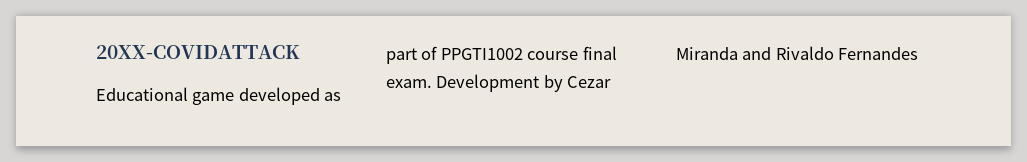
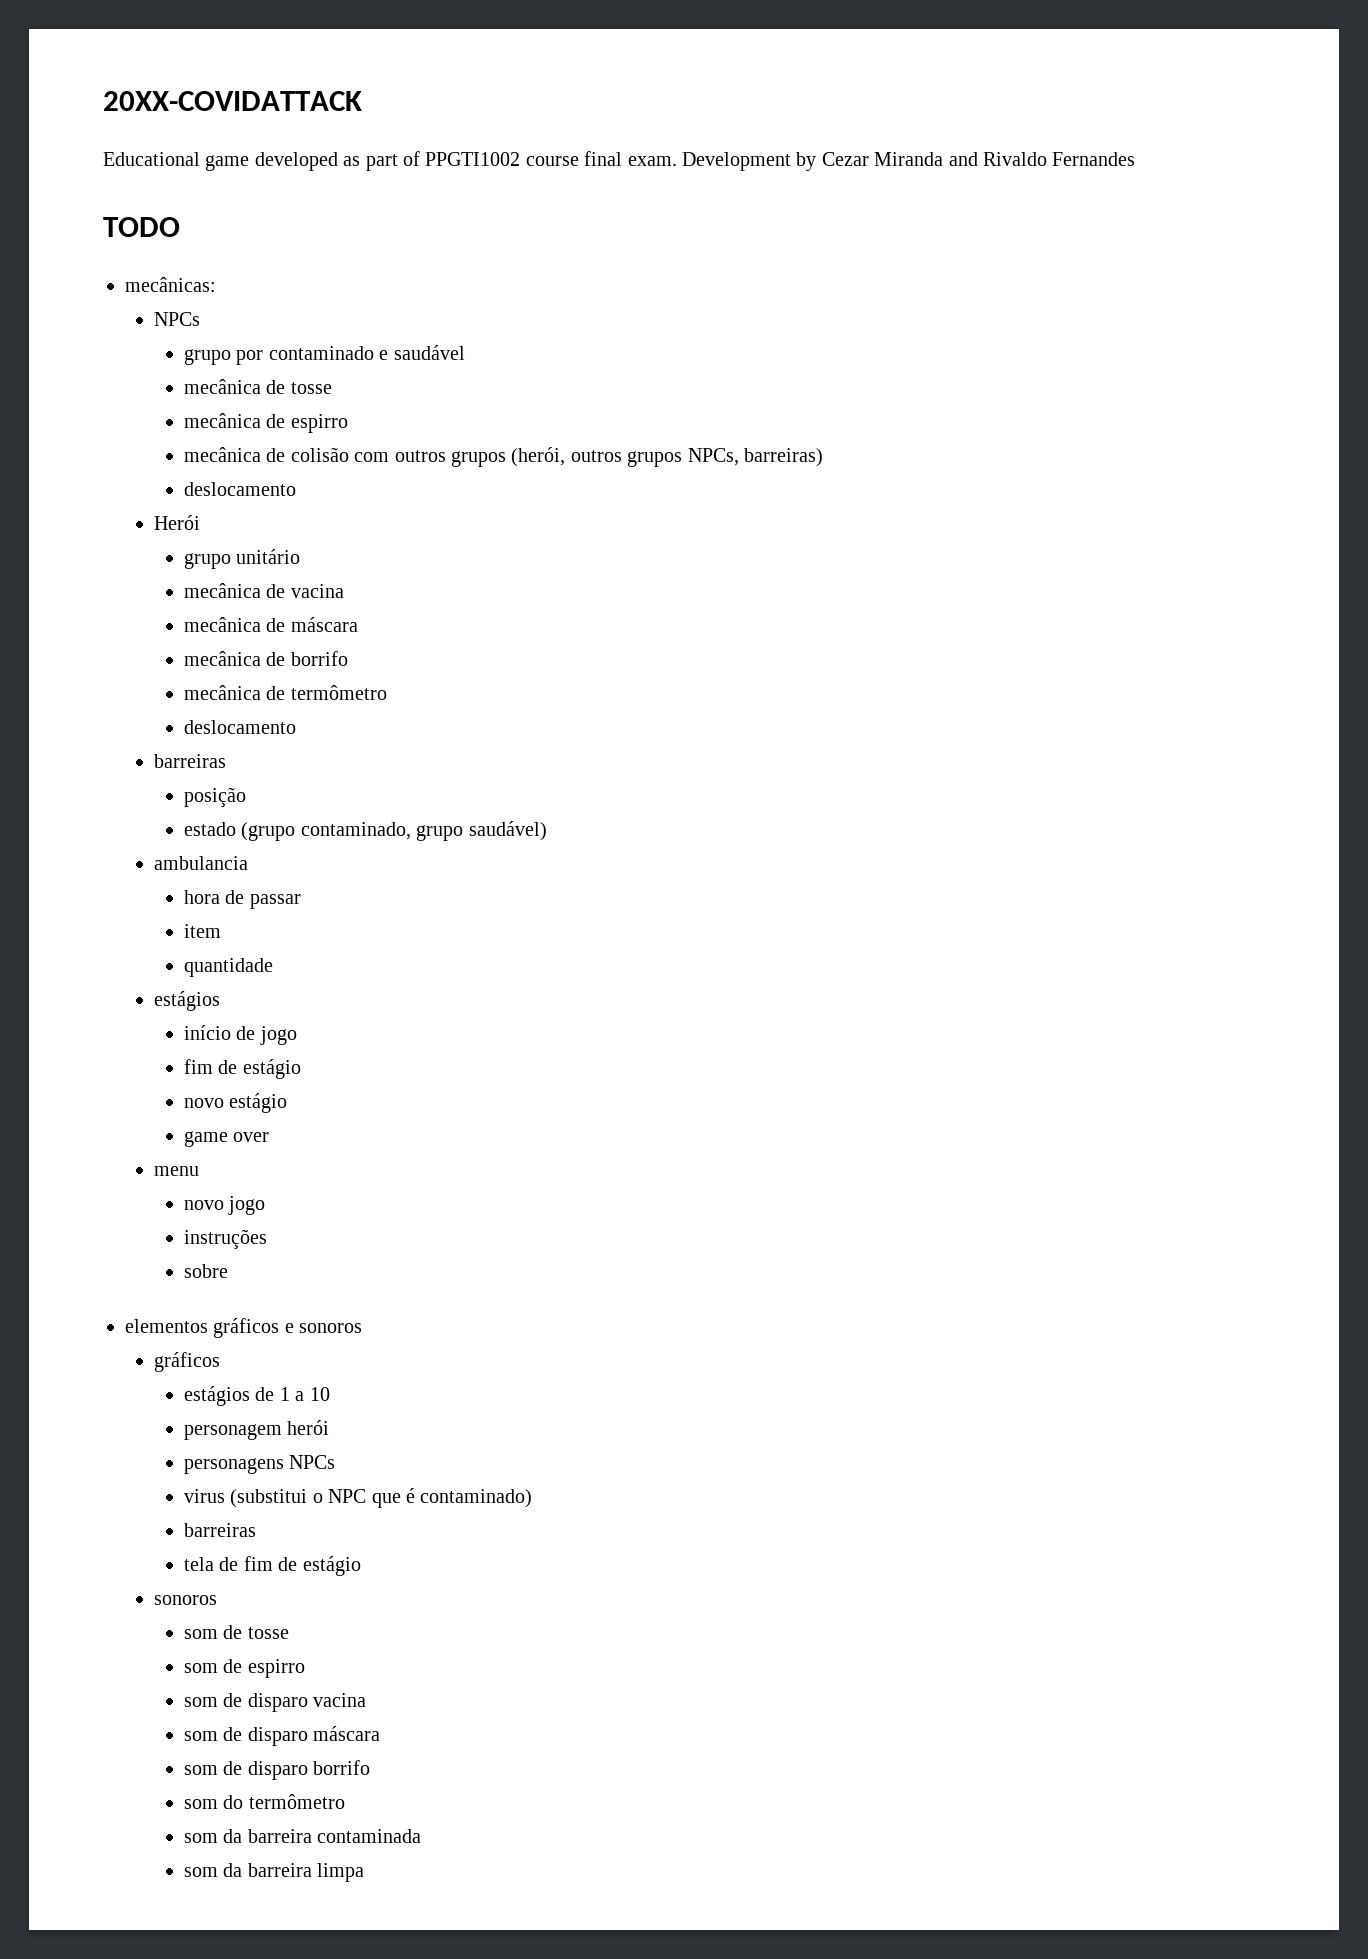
+ TODO
+ mecânicas:
+ NPCs
+ grupo por contaminado e saudável
+ mecânica de tosse
+ mecânica de espirro
+ mecânica de colisão com outros grupos (herói, outros grupos NPCs, barreiras)
+ deslocamento
+ Herói
+ grupo unitário
+ mecânica de vacina
+ mecânica de máscara
+ mecânica de borrifo
+ mecânica de termômetro
+ deslocamento
+ barreiras
+ posição
+ estado (grupo contaminado, grupo saudável)
+ ambulancia
+ hora de passar
+ item
+ quantidade
+ estágios
+ início de jogo
+ fim de estágio
+ novo estágio
+ game over
+ menu
+ novo jogo
+ instruções
+ sobre
+ elementos gráficos e sonoros
+ gráficos
+ estágios de 1 a 10
+ personagem herói
+ personagens NPCs
+ virus (substitui o NPC que é contaminado)
+ barreiras
+ tela de fim de estágio
+ sonoros
+ som de tosse
+ som de espirro
+ som de disparo vacina
+ som de disparo máscara
+ som de disparo borrifo
+ som do termômetro
+ som da barreira contaminada
+ som da barreira limpa

